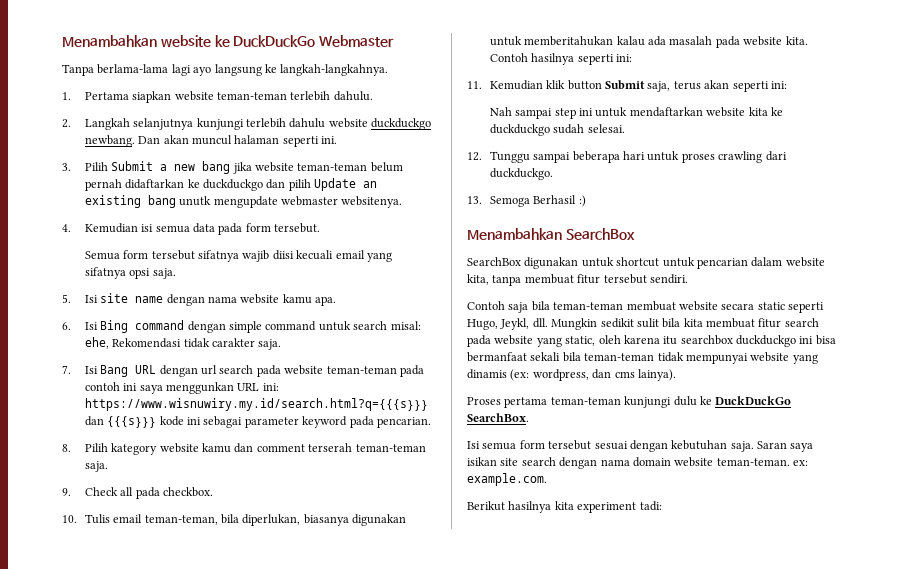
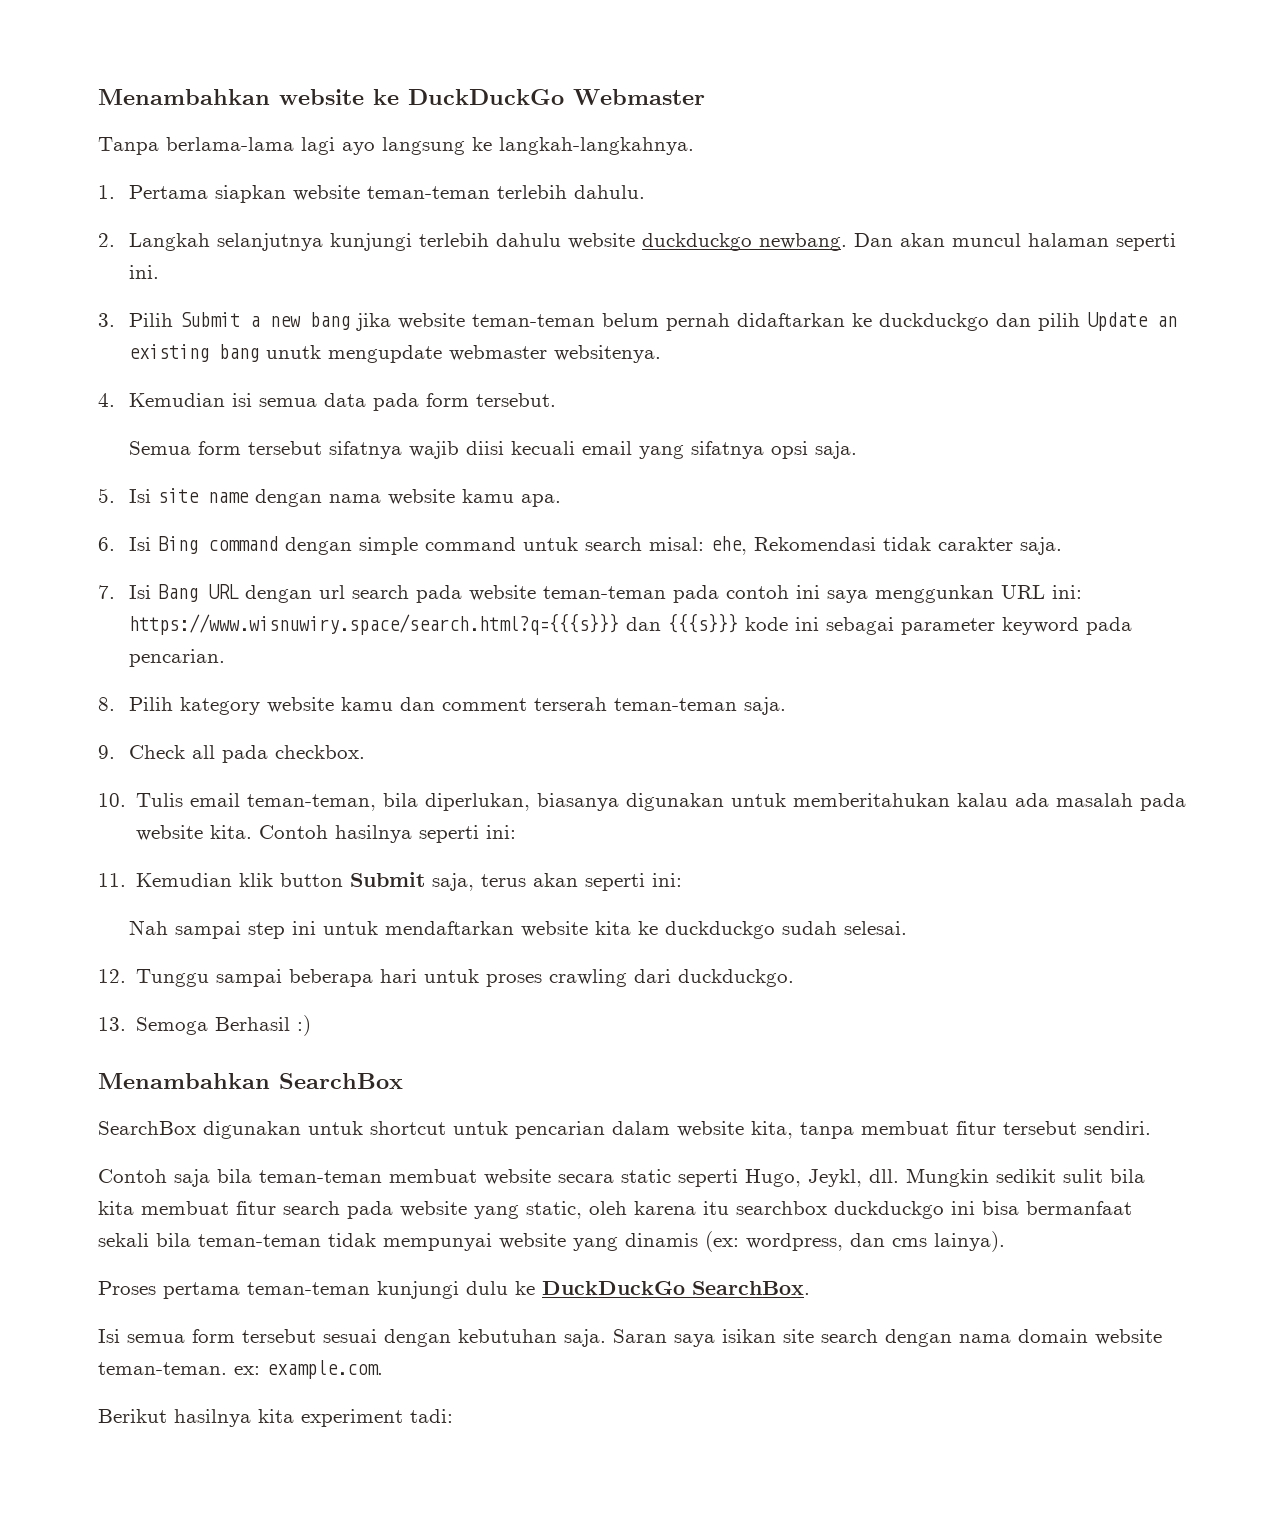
- 7. Isi Bang URL dengan url search pada website teman-teman pada contoh ini saya menggunkan URL ini: https://www.wisnuwiry.my.id/search.html?q={{{s}}} dan {{{s}}} kode ini sebagai parameter keyword pada pencarian.
+ 7. Isi Bang URL dengan url search pada website teman-teman pada contoh ini saya menggunkan URL ini: https://www.wisnuwiry.space/search.html?q={{{s}}} dan {{{s}}} kode ini sebagai parameter keyword pada pencarian.

